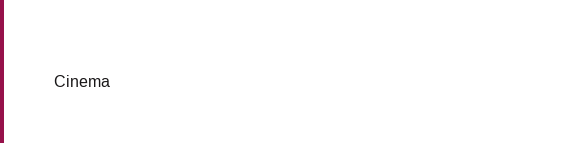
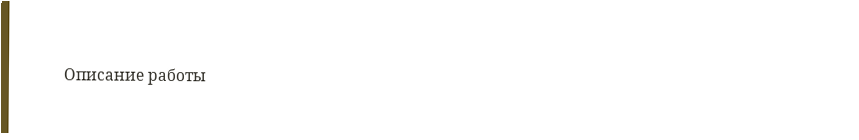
- Cinema
+ Описание работы

